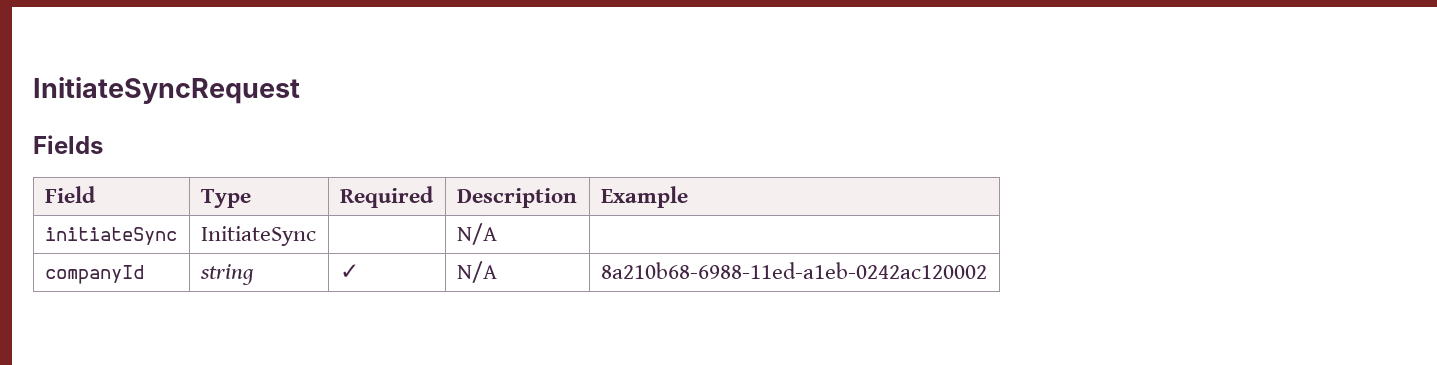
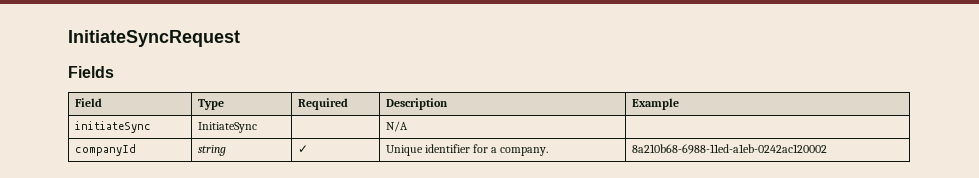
- companyId | string | ✓ | N/A | 8a210b68-6988-11ed-a1eb-0242ac120002
+ companyId | string | ✓ | Unique identifier for a company. | 8a210b68-6988-11ed-a1eb-0242ac120002

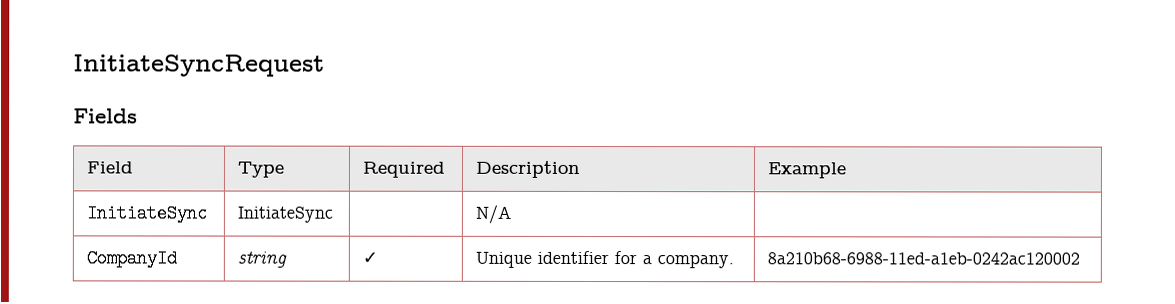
- initiateSync | InitiateSync | | N/A |
+ InitiateSync | InitiateSync | | N/A |
- companyId | string | ✓ | Unique identifier for a company. | 8a210b68-6988-11ed-a1eb-0242ac120002
+ CompanyId | string | ✓ | Unique identifier for a company. | 8a210b68-6988-11ed-a1eb-0242ac120002

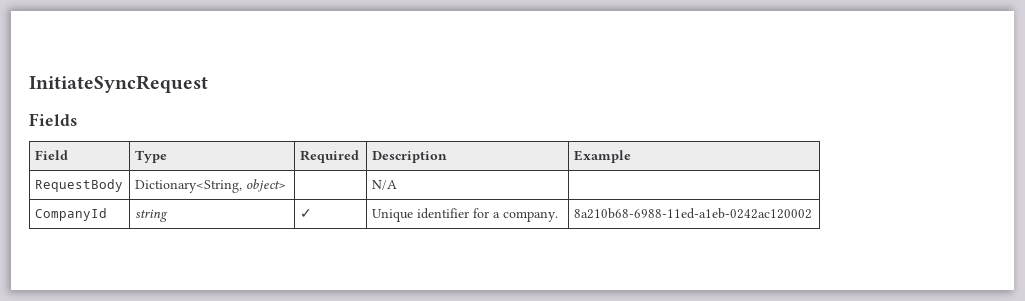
- InitiateSync | InitiateSync | | N/A |
+ RequestBody | Dictionary<String, object> | | N/A |

